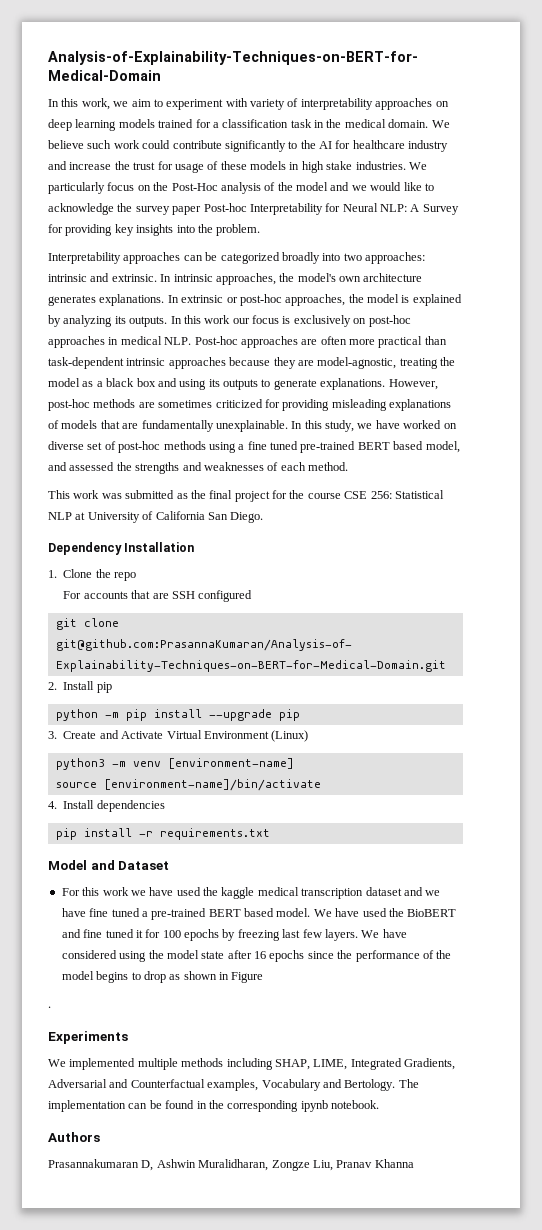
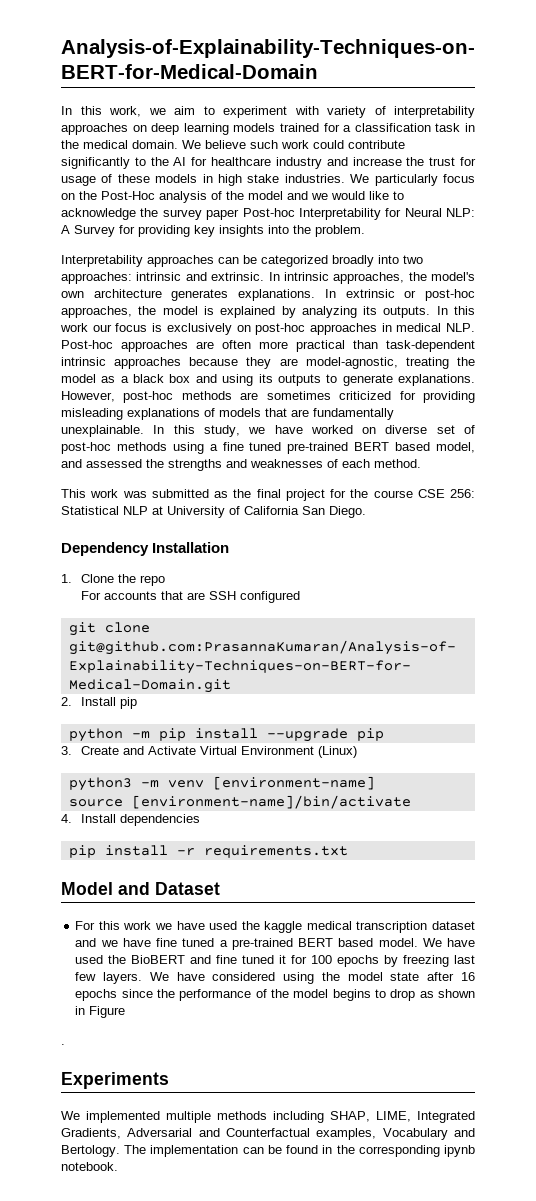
- Authors
- Prasannakumaran D, Ashwin Muralidharan, Zongze Liu, Pranav Khanna

